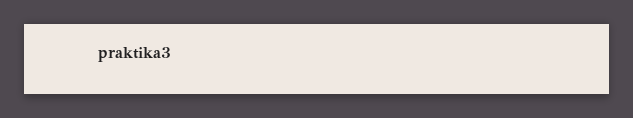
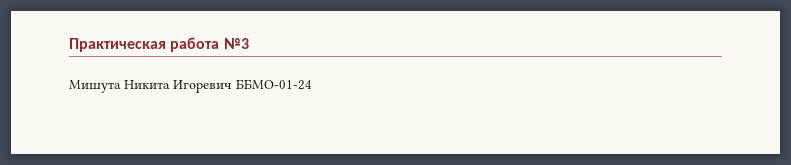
- praktika3
+ Практическая работа №3
+ Мишута Никита Игоревич ББМО-01-24

